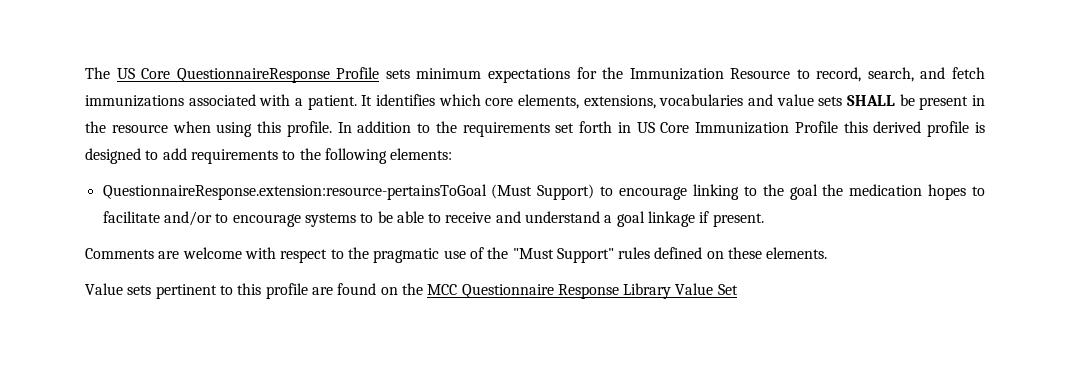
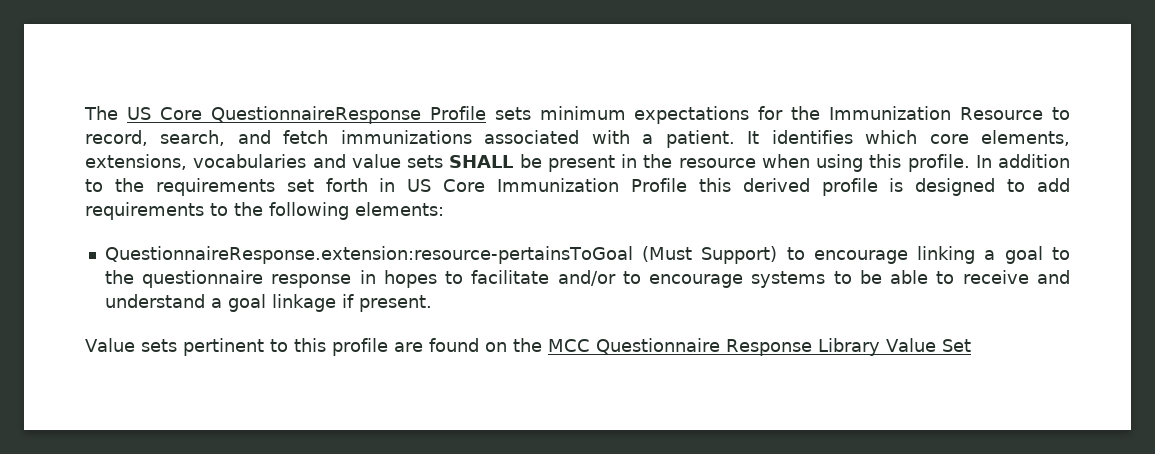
- QuestionnaireResponse.extension:resource-pertainsToGoal (Must Support) to encourage linking to the goal the medication hopes to facilitate and/or to encourage systems to be able to receive and understand a goal linkage if present.
+ QuestionnaireResponse.extension:resource-pertainsToGoal (Must Support) to encourage linking a goal to the questionnaire response in hopes to facilitate and/or to encourage systems to be able to receive and understand a goal linkage if present.
- Comments are welcome with respect to the pragmatic use of the "Must Support" rules defined on these elements.

